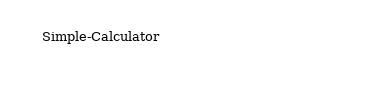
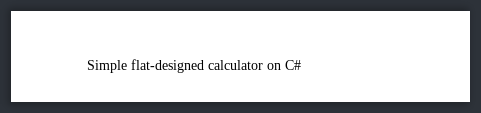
- Simple-Calculator
+ Simple flat-designed calculator on C#

